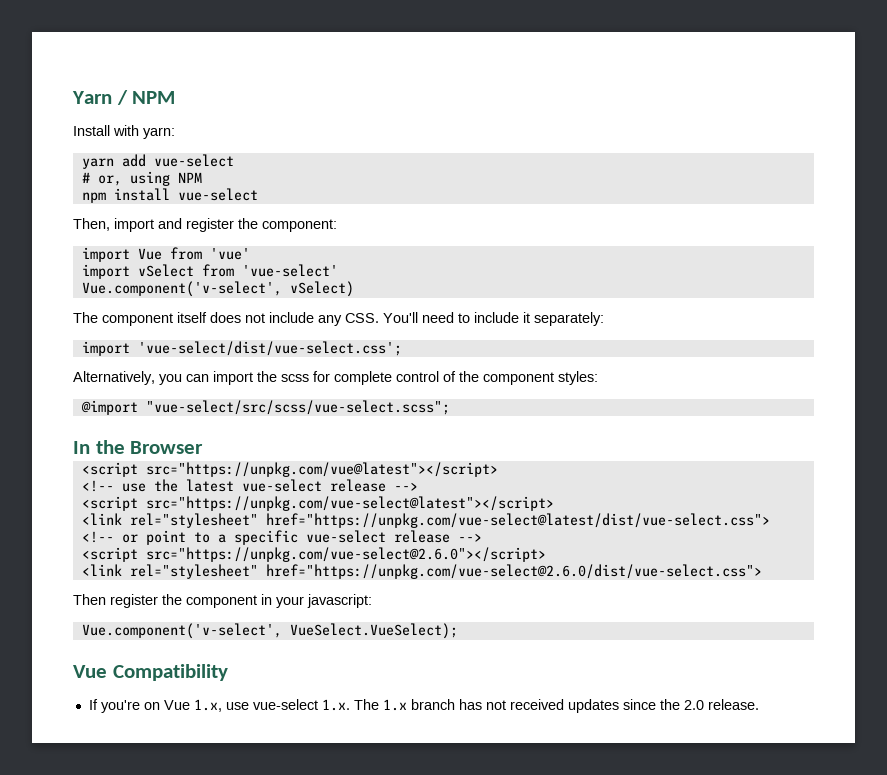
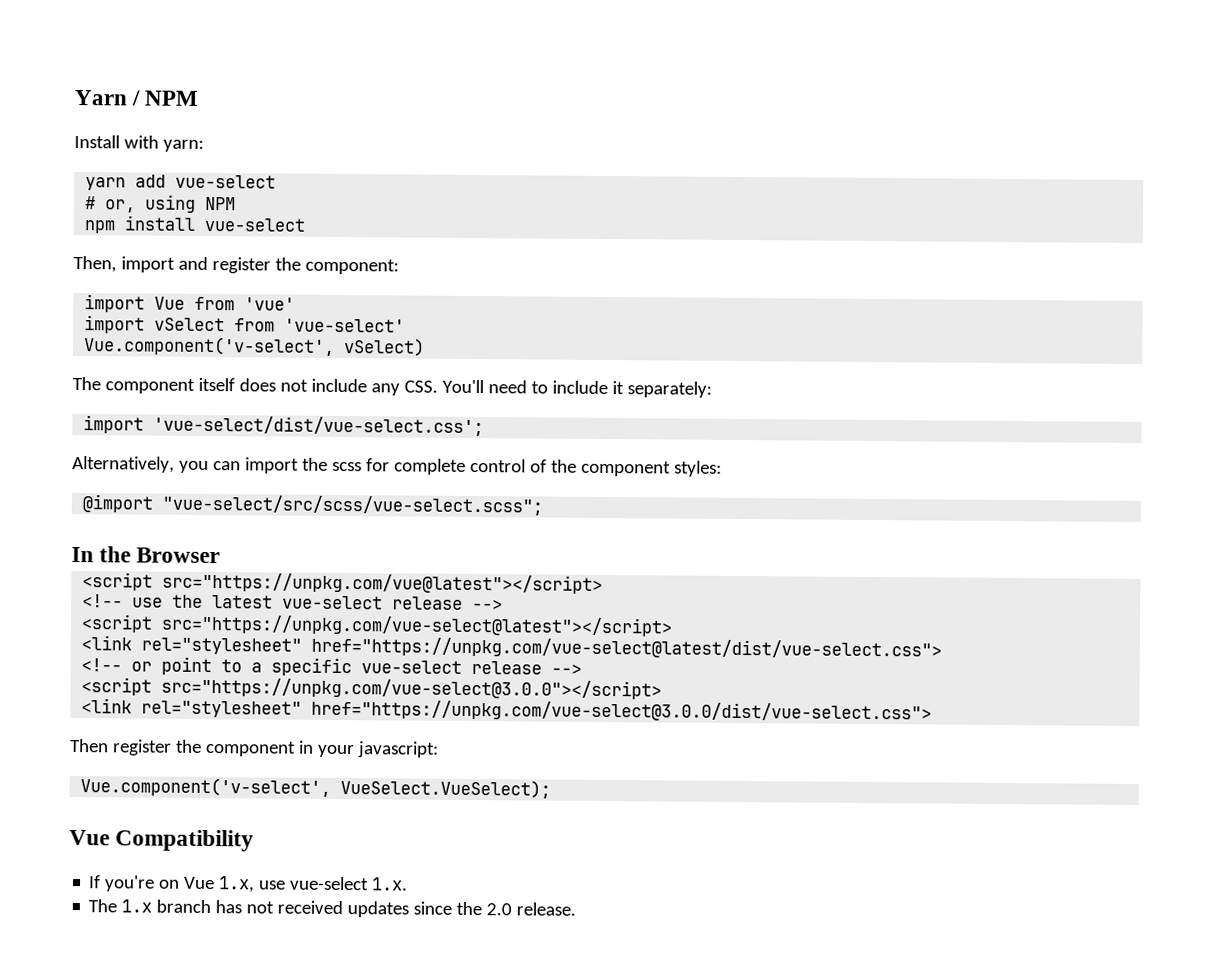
- <script src="https://unpkg.com/vue-select@2.6.0"></script>
- <link rel="stylesheet" href="https://unpkg.com/vue-select@2.6.0/dist/vue-select.css">
+ <script src="https://unpkg.com/vue-select@3.0.0"></script>
+ <link rel="stylesheet" href="https://unpkg.com/vue-select@3.0.0/dist/vue-select.css">
- If you're on Vue 1.x, use vue-select 1.x. The 1.x branch has not received updates since the 2.0 release.
+ If you're on Vue 1.x, use vue-select 1.x.
+ The 1.x branch has not received updates since the 2.0 release.

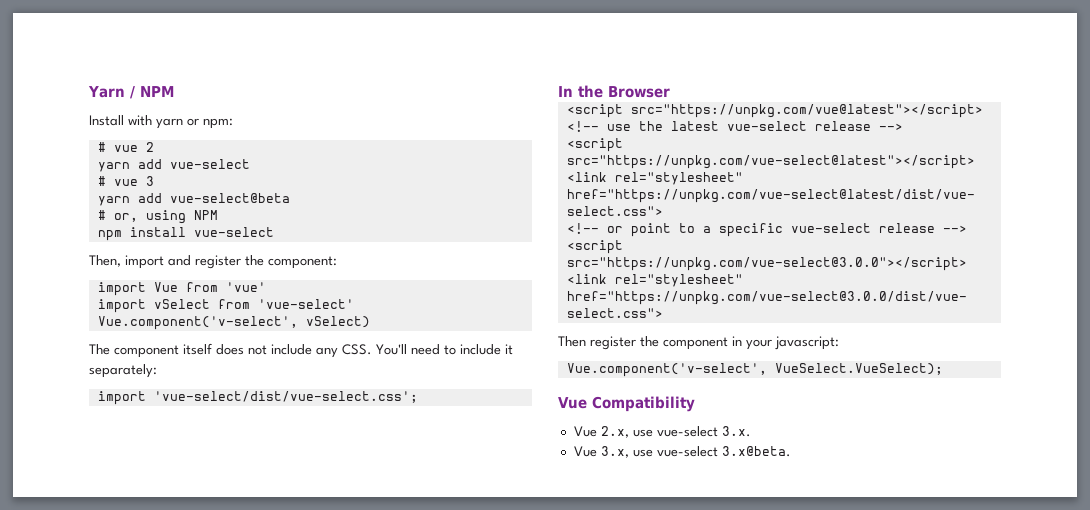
- Install with yarn:
+ Install with yarn or npm:
+ # vue 2
  yarn add vue-select
+ # vue 3
+ yarn add vue-select@beta
- Alternatively, you can import the scss for complete control of the component styles:
- @import "vue-select/src/scss/vue-select.scss";
- If you're on Vue 1.x, use vue-select 1.x.
- The 1.x branch has not received updates since the 2.0 release.
+ Vue 2.x, use vue-select 3.x.
+ Vue 3.x, use vue-select 3.x@beta.

